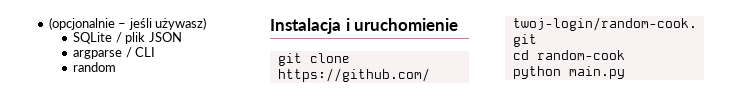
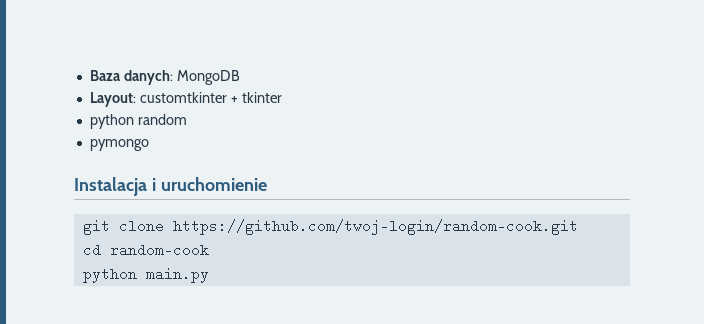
- (opcjonalnie – jeśli używasz)
- SQLite / plik JSON
- argparse / CLI
- random
+ Baza danych: MongoDB
+ Layout: customtkinter + tkinter
+ python random
+ pymongo

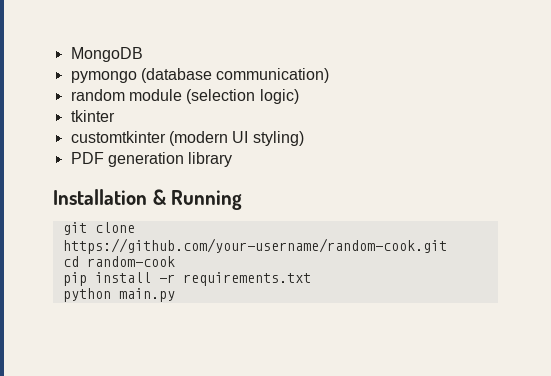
- Baza danych: MongoDB
+ MongoDB
- Layout: customtkinter + tkinter
- python random
- pymongo
- Instalacja i uruchomienie
+ pymongo (database communication)
+ random module (selection logic)
+ tkinter
+ customtkinter (modern UI styling)
+ PDF generation library
+ Installation & Running
- git clone https://github.com/twoj-login/random-cook.git
+ git clone https://github.com/your-username/random-cook.git
+ pip install -r requirements.txt

